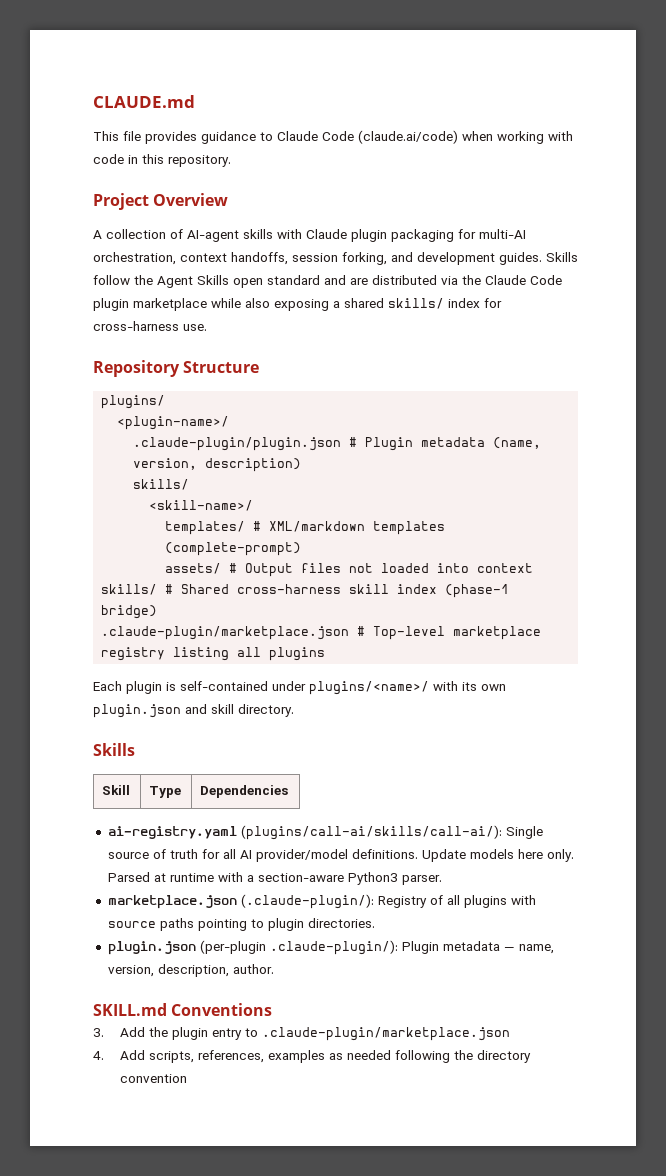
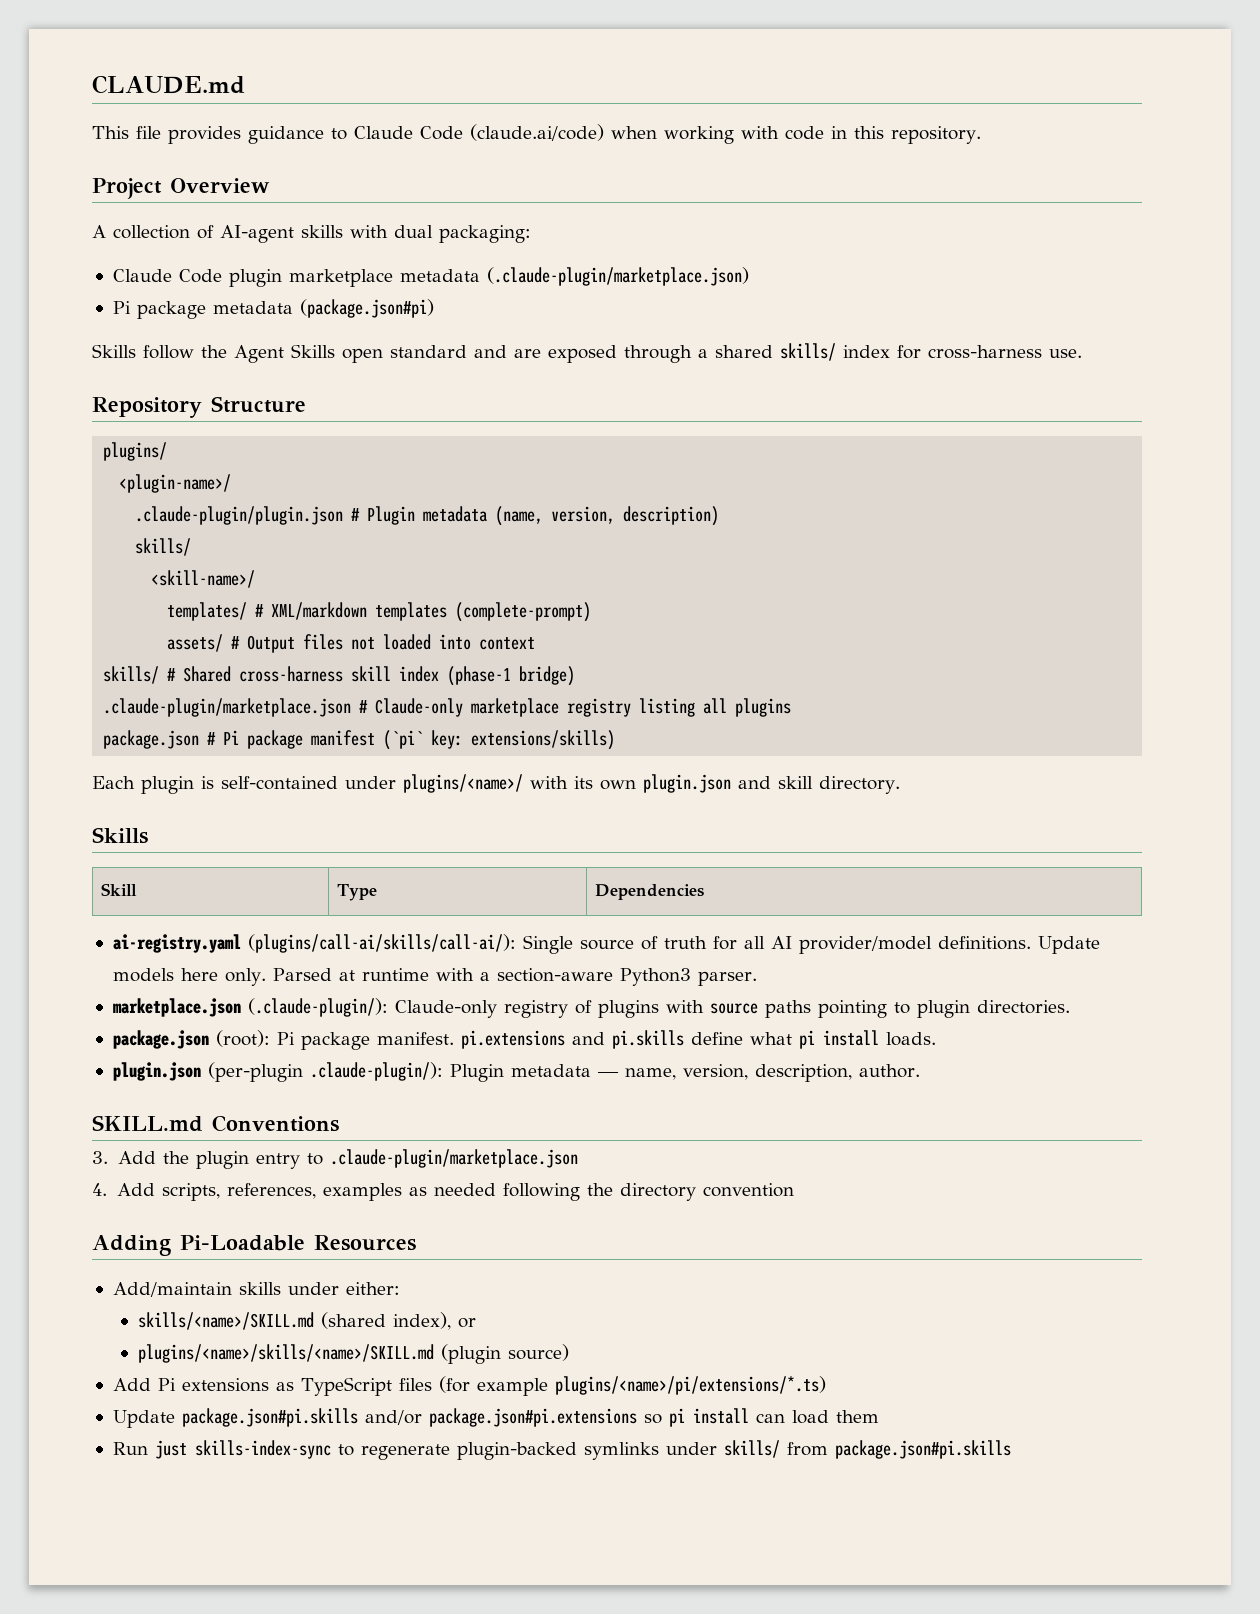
- A collection of AI-agent skills with Claude plugin packaging for multi-AI orchestration, context handoffs, session forking, and development guides. Skills follow the Agent Skills open standard and are distributed via the Claude Code plugin marketplace while also exposing a shared skills/ index for cross-harness use.
+ A collection of AI-agent skills with dual packaging:
+ Claude Code plugin marketplace metadata (.claude-plugin/marketplace.json)
+ Pi package metadata (package.json#pi)
+ Skills follow the Agent Skills open standard and are exposed through a shared skills/ index for cross-harness use.
- .claude-plugin/marketplace.json # Top-level marketplace registry listing all plugins
+ .claude-plugin/marketplace.json # Claude-only marketplace registry listing all plugins
+ package.json # Pi package manifest (`pi` key: extensions/skills)
- marketplace.json (.claude-plugin/): Registry of all plugins with source paths pointing to plugin directories.
+ marketplace.json (.claude-plugin/): Claude-only registry of plugins with source paths pointing to plugin directories.
+ package.json (root): Pi package manifest. pi.extensions and pi.skills define what pi install loads.
+ Adding Pi-Loadable Resources
+ Add/maintain skills under either:
+ skills/<name>/SKILL.md (shared index), or
+ plugins/<name>/skills/<name>/SKILL.md (plugin source)
+ Add Pi extensions as TypeScript files (for example plugins/<name>/pi/extensions/*.ts)
+ Update package.json#pi.skills and/or package.json#pi.extensions so pi install can load them
+ Run just skills-index-sync to regenerate plugin-backed symlinks under skills/ from package.json#pi.skills

